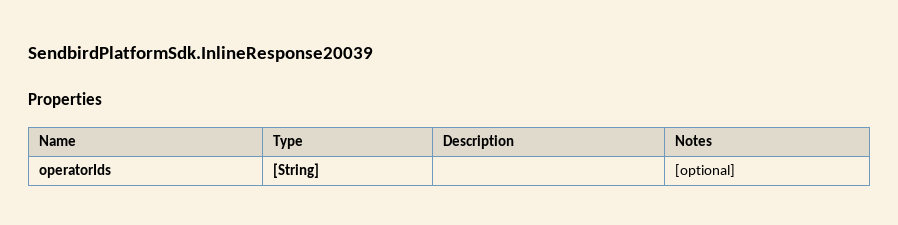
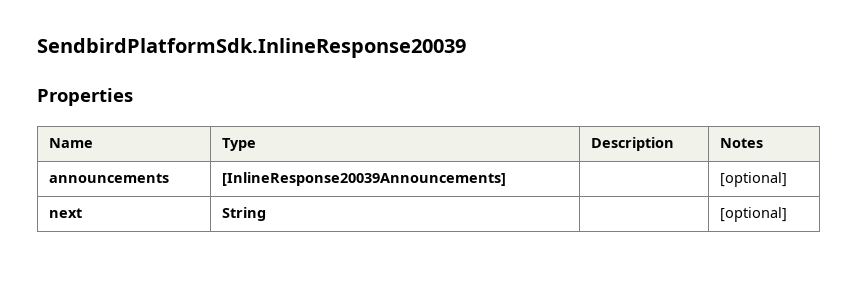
- operatorIds | [String] | | [optional]
+ announcements | [InlineResponse20039Announcements] | | [optional]
+ next | String | | [optional]

